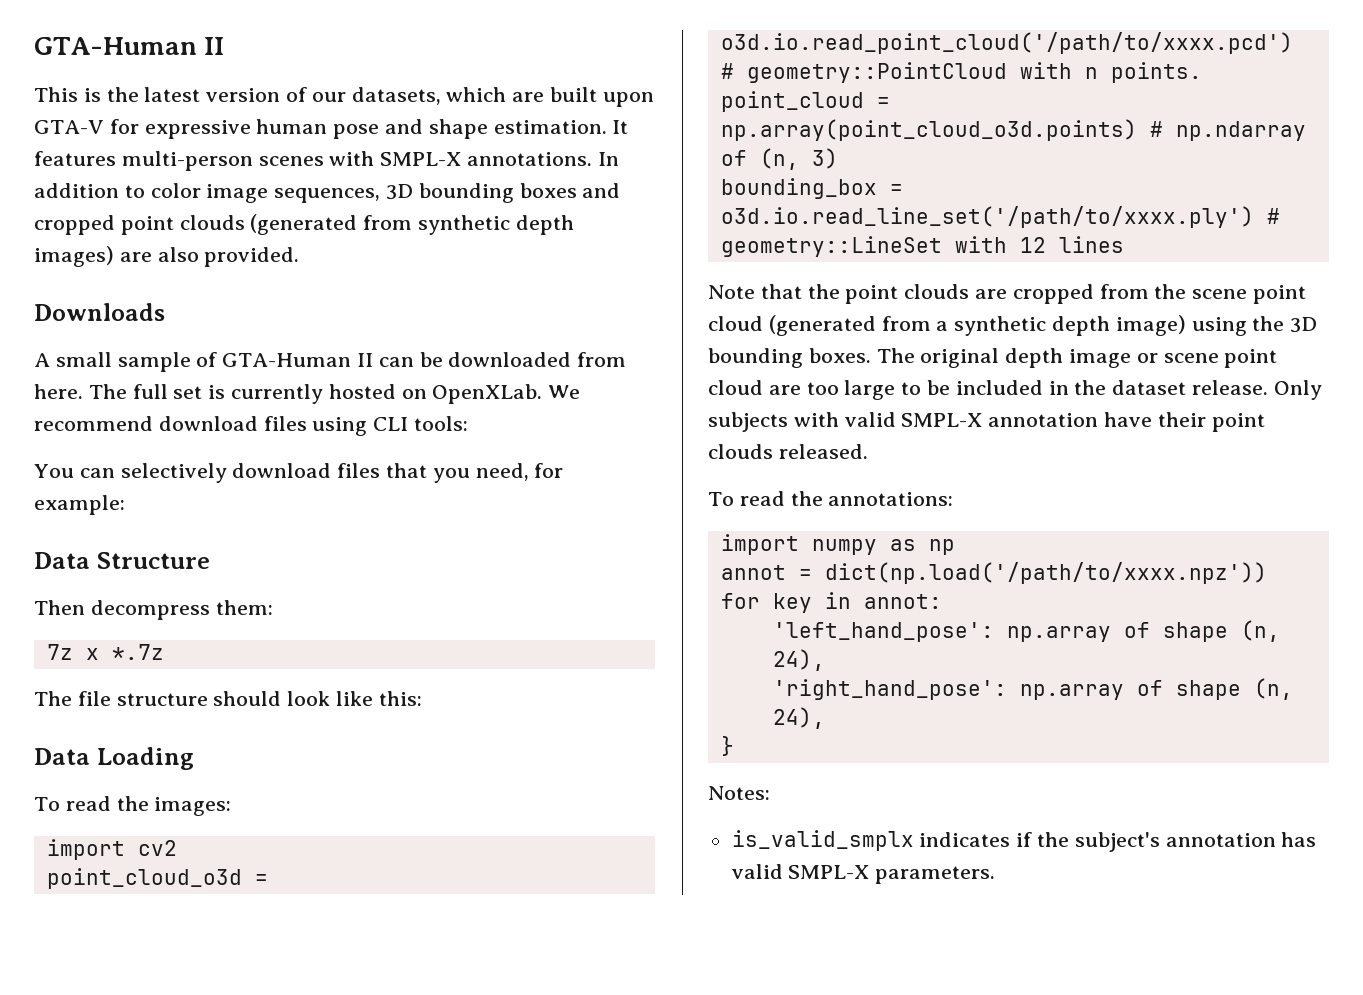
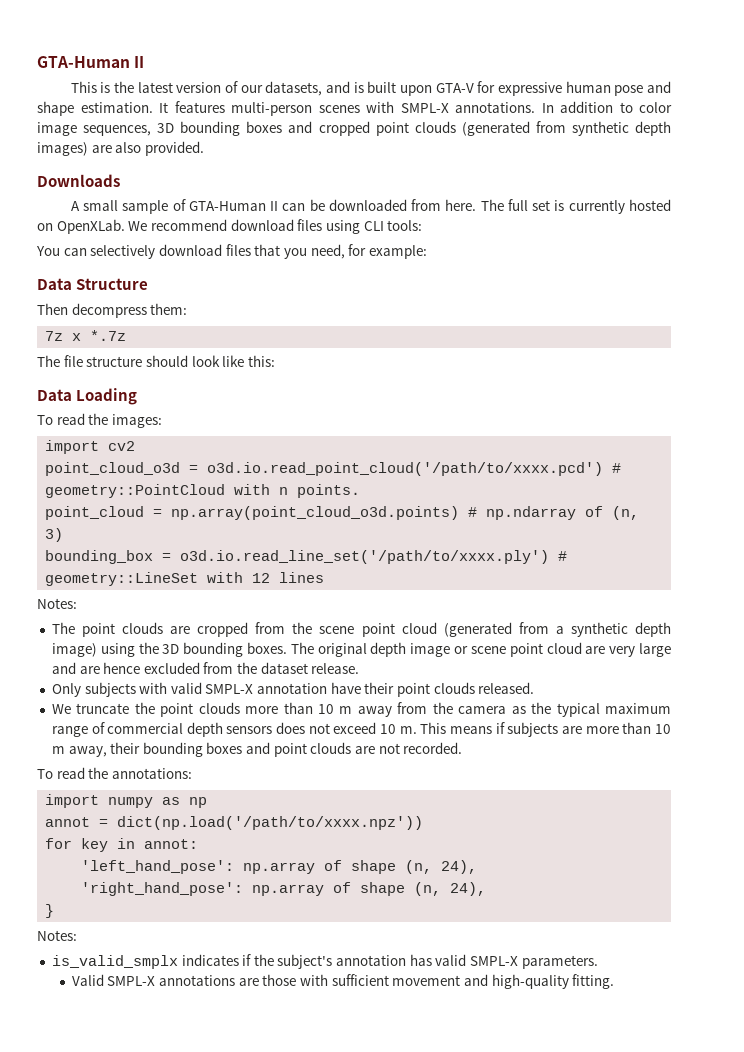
- This is the latest version of our datasets, which are built upon GTA-V for expressive human pose and shape estimation.
+ This is the latest version of our datasets, and is built upon GTA-V for expressive human pose and shape estimation.
  bounding_box = o3d.io.read_line_set('/path/to/xxxx.ply') # geometry::LineSet with 12 lines
- Note that the point clouds are cropped from the scene point cloud (generated from a synthetic depth image) using the 3D bounding boxes.
+ Notes:
+ The point clouds are cropped from the scene point cloud (generated from a synthetic depth image) using the 3D bounding boxes.
- The original depth image or scene point cloud are too large to be included in the dataset release. Only subjects with valid SMPL-X annotation have their point clouds released.
+ The original depth image or scene point cloud are very large and are hence excluded from the dataset release.
+ Only subjects with valid SMPL-X annotation have their point clouds released.
+ We truncate the point clouds more than 10 m away from the camera as the typical maximum range of commercial depth sensors does not exceed 10 m. This means if subjects are more than 10 m away, their bounding boxes and point clouds are not recorded.
+ Valid SMPL-X annotations are those with sufficient movement and high-quality fitting.

